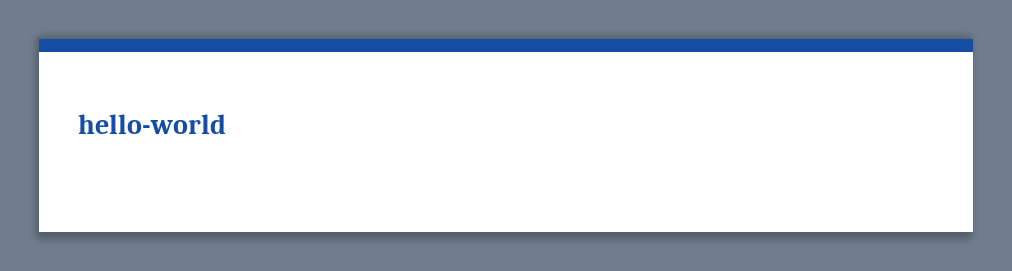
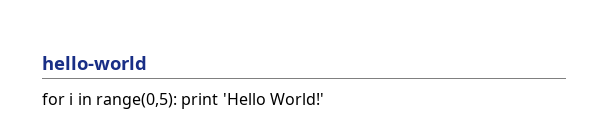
+ for i in range(0,5): print 'Hello World!'

